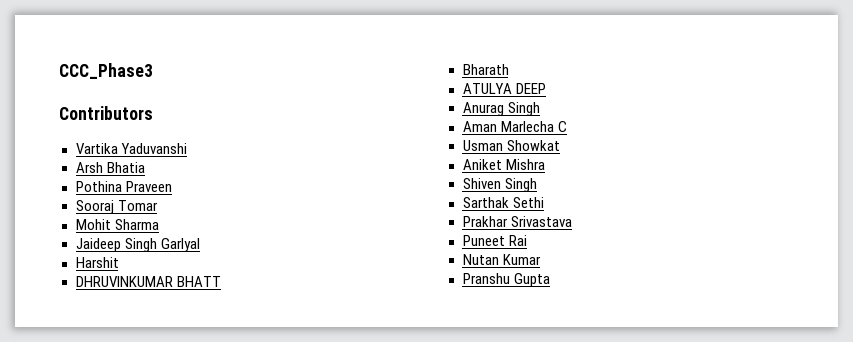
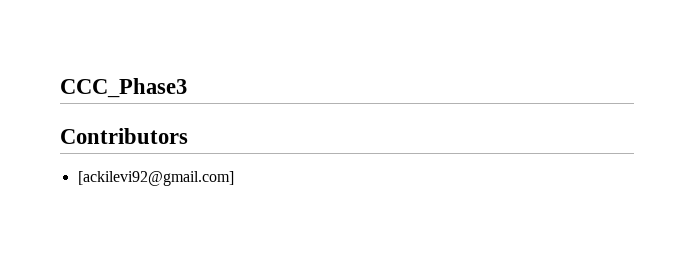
- Vartika Yaduvanshi
- Arsh Bhatia
- Pothina Praveen
- Sooraj Tomar
- Mohit Sharma
- Jaideep Singh Garlyal
- Harshit
- DHRUVINKUMAR BHATT
- Bharath
- ATULYA DEEP
- Anurag Singh
- Aman Marlecha C
- Usman Showkat
- Aniket Mishra
- Shiven Singh
- Sarthak Sethi
- Prakhar Srivastava
- Puneet Rai
- Nutan Kumar
- Pranshu Gupta
+ [ackilevi92@gmail.com]

